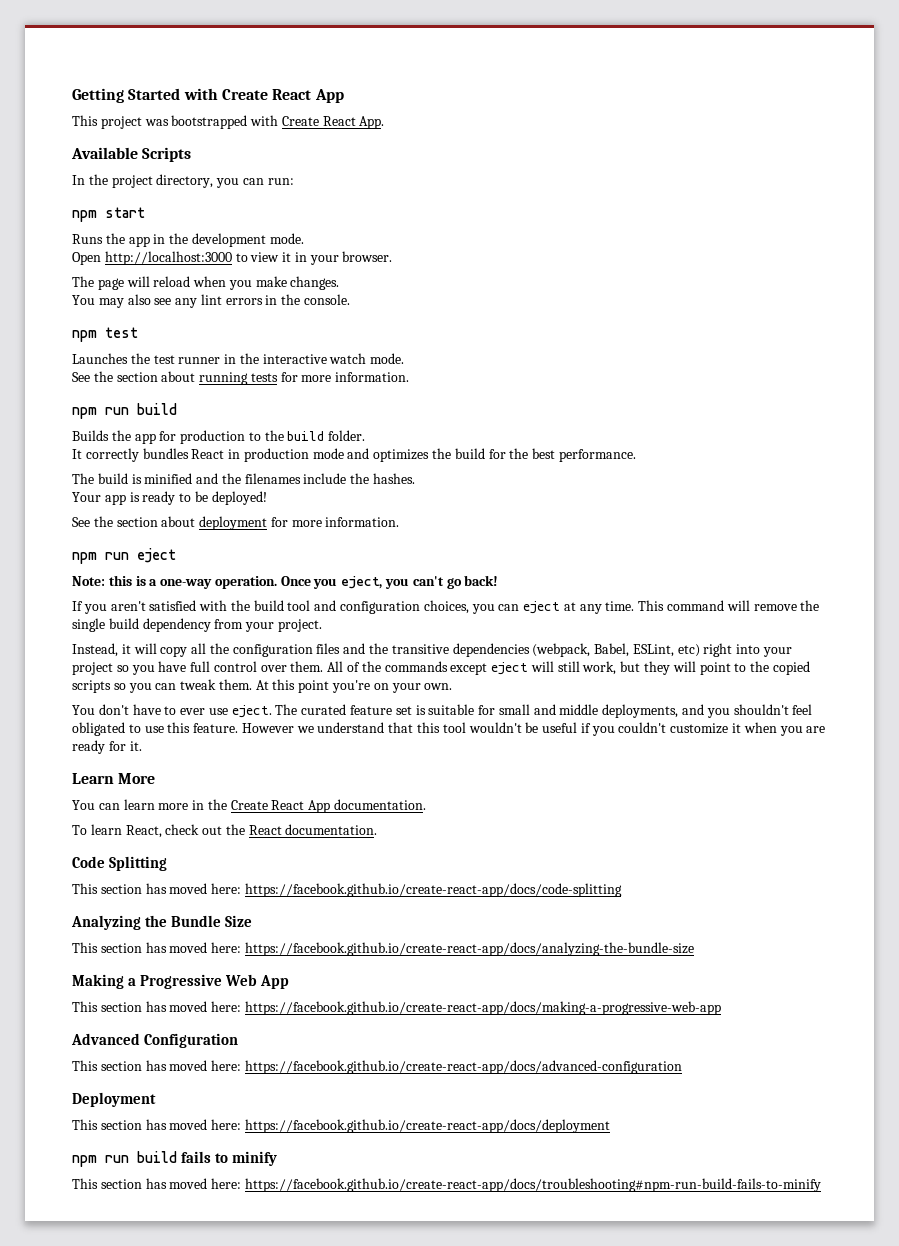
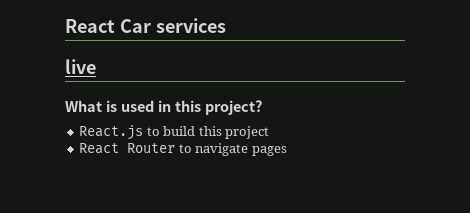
- Getting Started with Create React App
- This project was bootstrapped with Create React App.
- Available Scripts
- In the project directory, you can run:
- npm start
- Runs the app in the development mode.
- Open http://localhost:3000 to view it in your browser.
- The page will reload when you make changes.
- You may also see any lint errors in the console.
- npm test
- Launches the test runner in the interactive watch mode.
- See the section about running tests for more information.
- npm run build
- Builds the app for production to the build folder.
- It correctly bundles React in production mode and optimizes the build for the best performance.
- The build is minified and the filenames include the hashes.
- Your app is ready to be deployed!
- See the section about deployment for more information.
- npm run eject
- Note: this is a one-way operation. Once you eject, you can't go back!
- If you aren't satisfied with the build tool and configuration choices, you can eject at any time. This command will remove the single build dependency from your project.
- Instead, it will copy all the configuration files and the transitive dependencies (webpack, Babel, ESLint, etc) right into your project so you have full control over them. All of the commands except eject will still work, but they will point to the copied scripts so you can tweak them. At this point you're on your own.
- You don't have to ever use eject. The curated feature set is suitable for small and middle deployments, and you shouldn't feel obligated to use this feature. However we understand that this tool wouldn't be useful if you couldn't customize it when you are ready for it.
- Learn More
- You can learn more in the Create React App documentation.
- To learn React, check out the React documentation.
- Code Splitting
- This section has moved here: https://facebook.github.io/create-react-app/docs/code-splitting
- Analyzing the Bundle Size
- This section has moved here: https://facebook.github.io/create-react-app/docs/analyzing-the-bundle-size
- Making a Progressive Web App
- This section has moved here: https://facebook.github.io/create-react-app/docs/making-a-progressive-web-app
- Advanced Configuration
- This section has moved here: https://facebook.github.io/create-react-app/docs/advanced-configuration
- Deployment
- This section has moved here: https://facebook.github.io/create-react-app/docs/deployment
- npm run build fails to minify
- This section has moved here: https://facebook.github.io/create-react-app/docs/troubleshooting#npm-run-build-fails-to-minify
+ React Car services
+ live
+ What is used in this project?
+ React.js to build this project
+ React Router to navigate pages

